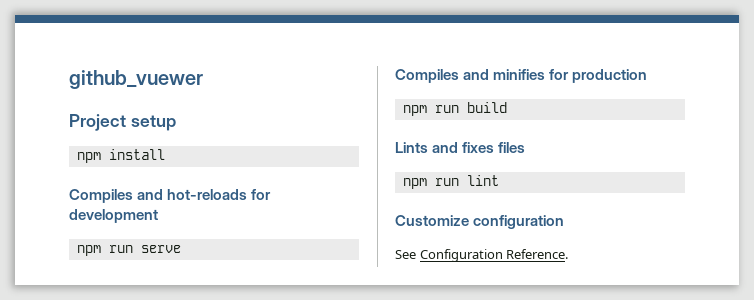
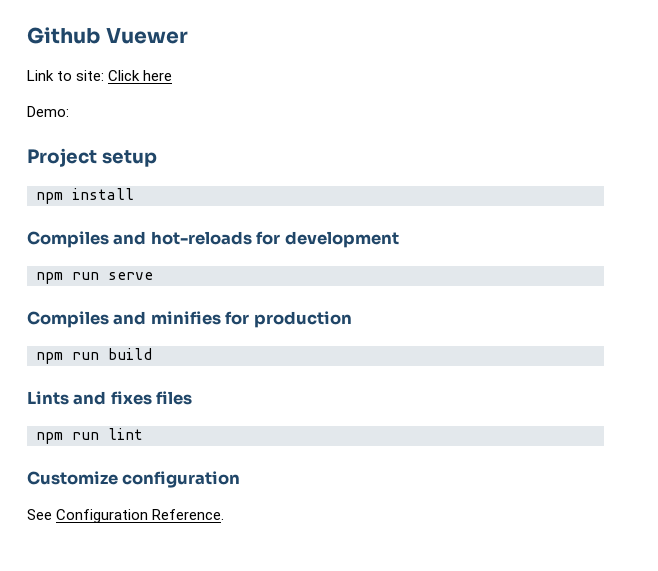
- github_vuewer
+ Github Vuewer
+ Link to site: Click here
+ Demo:

